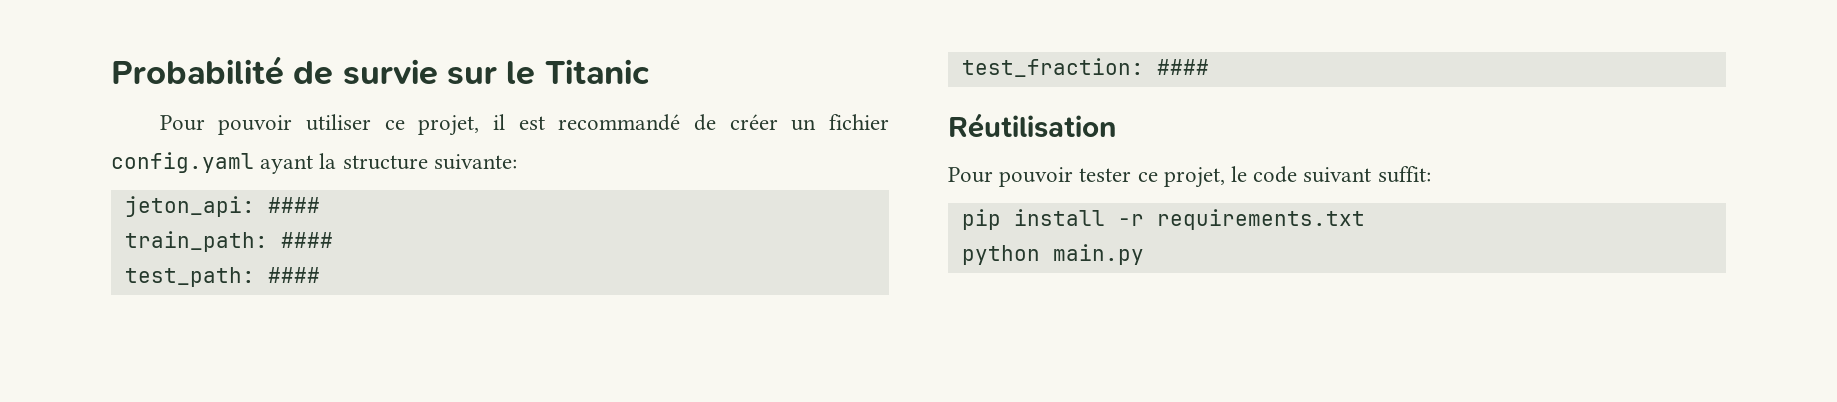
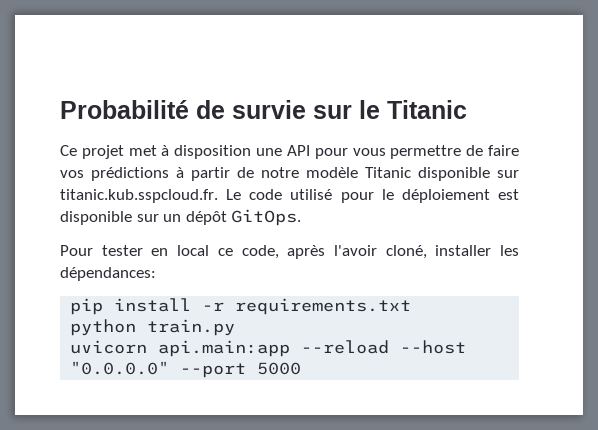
- Pour pouvoir utiliser ce projet, il est recommandé de créer un fichier config.yaml ayant la structure suivante:
- jeton_api: ####
- train_path: ####
- test_path: ####
- test_fraction: ####
- Réutilisation
- Pour pouvoir tester ce projet, le code suivant suffit:
+ Ce projet met à disposition une API pour vous permettre de faire vos prédictions à partir de notre modèle Titanic disponible sur titanic.kub.sspcloud.fr. Le code utilisé pour le déploiement est disponible sur un dépôt GitOps.
+ Pour tester en local ce code, après l'avoir cloné, installer les dépendances:
- python main.py
+ python train.py
+ uvicorn api.main:app --reload --host "0.0.0.0" --port 5000

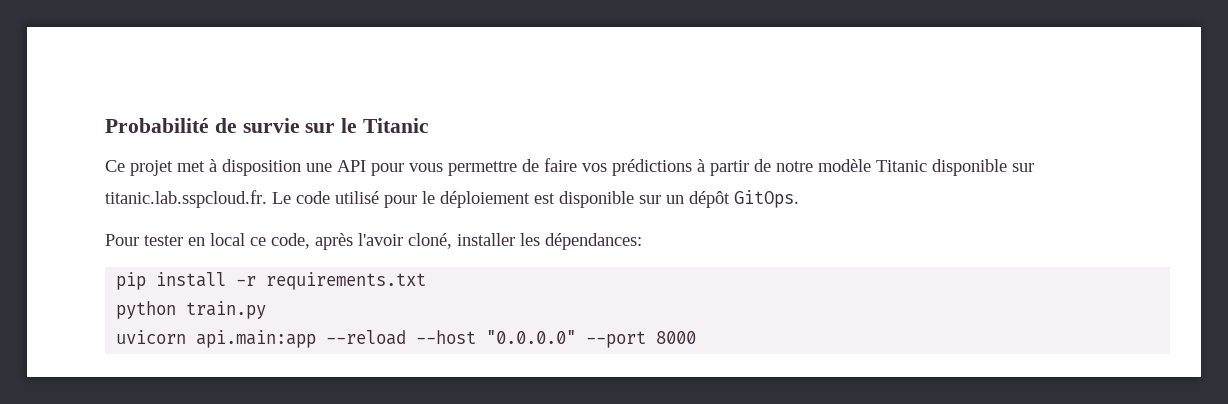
- Ce projet met à disposition une API pour vous permettre de faire vos prédictions à partir de notre modèle Titanic disponible sur titanic.kub.sspcloud.fr. Le code utilisé pour le déploiement est disponible sur un dépôt GitOps.
+ Ce projet met à disposition une API pour vous permettre de faire vos prédictions à partir de notre modèle Titanic disponible sur titanic.lab.sspcloud.fr. Le code utilisé pour le déploiement est disponible sur un dépôt GitOps.
- uvicorn api.main:app --reload --host "0.0.0.0" --port 5000
+ uvicorn api.main:app --reload --host "0.0.0.0" --port 8000

